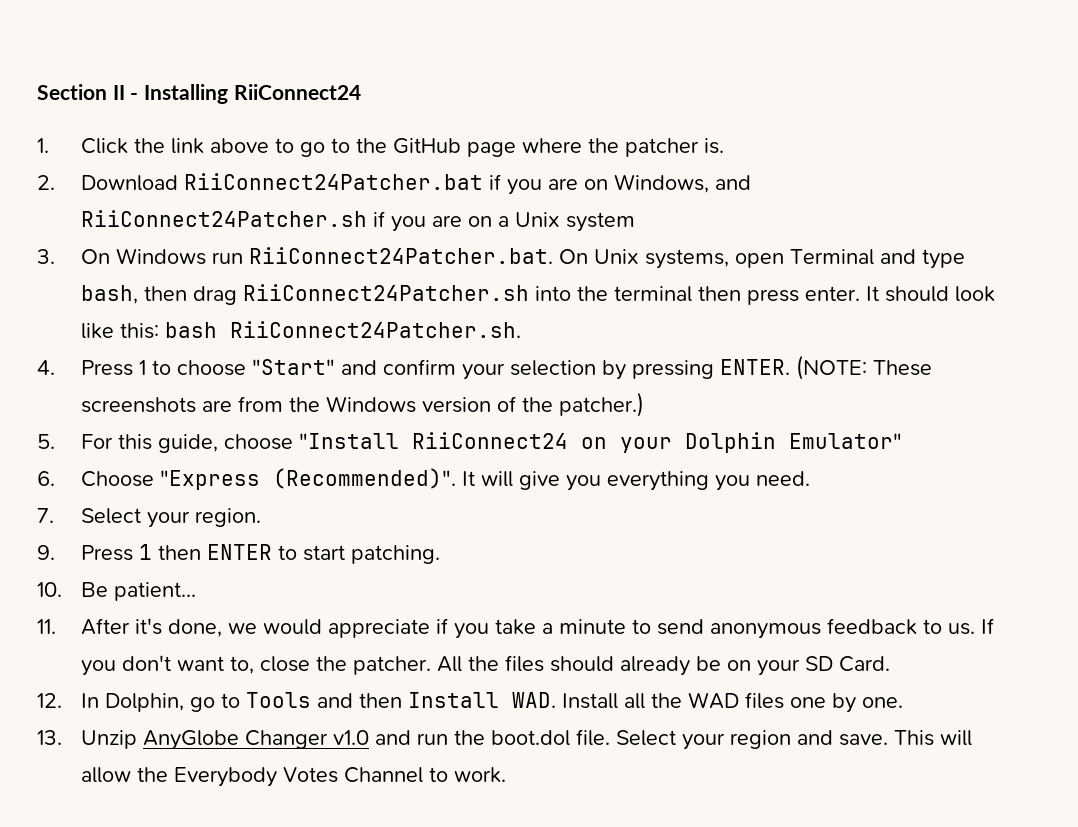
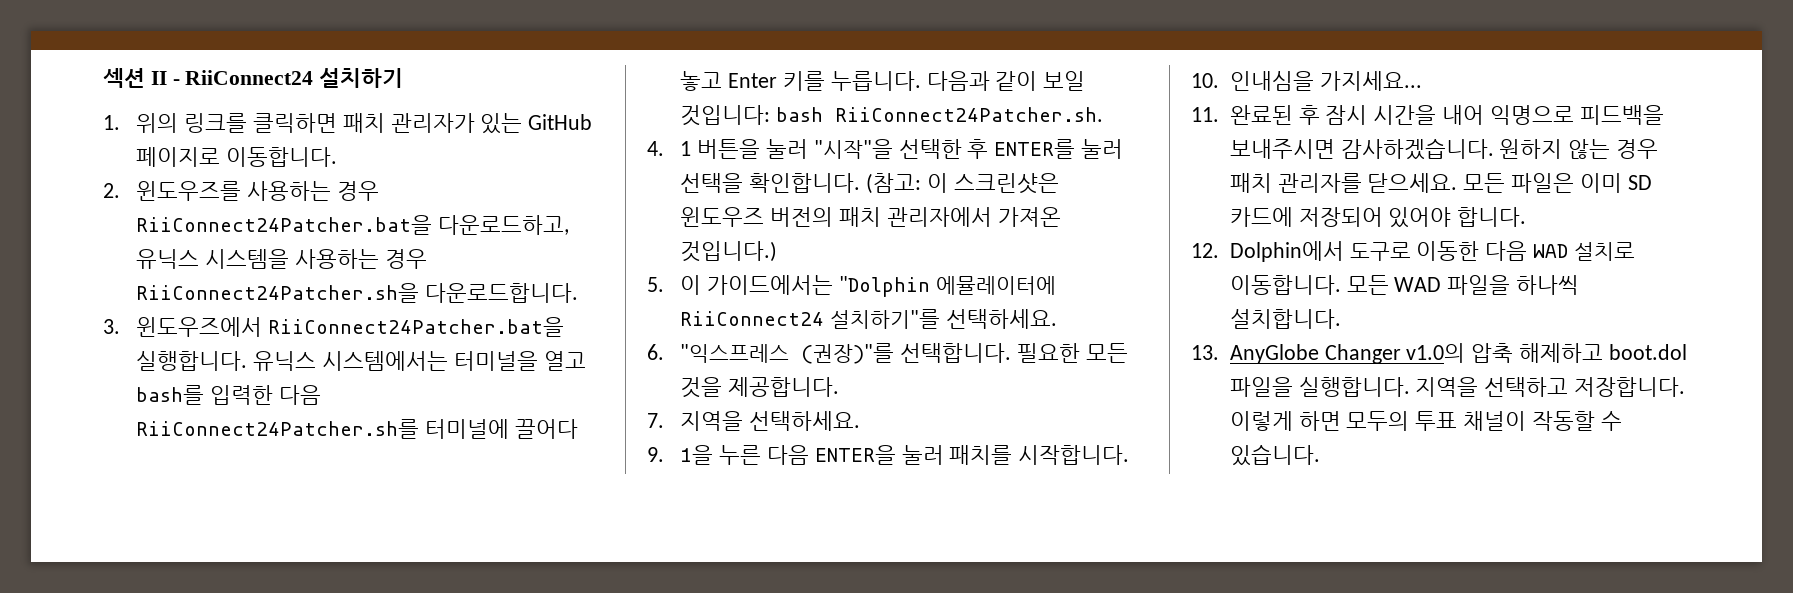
- Section II - Installing RiiConnect24
+ 섹션 II - RiiConnect24 설치하기
- 1. Click the link above to go to the GitHub page where the patcher is.
- 2. Download RiiConnect24Patcher.bat if you are on Windows, and RiiConnect24Patcher.sh if you are on a Unix system
- 3. On Windows run RiiConnect24Patcher.bat. On Unix systems, open Terminal and type bash, then drag RiiConnect24Patcher.sh into the terminal then press enter. It should look like this: bash RiiConnect24Patcher.sh.
- 4. Press 1 to choose "Start" and confirm your selection by pressing ENTER. (NOTE: These screenshots are from the Windows version of the patcher.)
- 5. For this guide, choose "Install RiiConnect24 on your Dolphin Emulator"
- 6. Choose "Express (Recommended)". It will give you everything you need.
- 7. Select your region.
- 9. Press 1 then ENTER to start patching.
+ 1. 위의 링크를 클릭하면 패치 관리자가 있는 GitHub 페이지로 이동합니다.
+ 2. 윈도우즈를 사용하는 경우 RiiConnect24Patcher.bat을 다운로드하고, 유닉스 시스템을 사용하는 경우 RiiConnect24Patcher.sh을 다운로드합니다.
+ 3. 윈도우즈에서 RiiConnect24Patcher.bat을 실행합니다. 유닉스 시스템에서는 터미널을 열고 bash를 입력한 다음 RiiConnect24Patcher.sh를 터미널에 끌어다 놓고 Enter 키를 누릅니다. 다음과 같이 보일 것입니다: bash RiiConnect24Patcher.sh.
+ 4. 1 버튼을 눌러 "시작"을 선택한 후 ENTER를 눌러 선택을 확인합니다. (참고: 이 스크린샷은 윈도우즈 버전의 패치 관리자에서 가져온 것입니다.)
+ 5. 이 가이드에서는 "Dolphin 에뮬레이터에 RiiConnect24 설치하기"를 선택하세요.
+ 6. "익스프레스 (권장)"를 선택합니다. 필요한 모든 것을 제공합니다.
+ 7. 지역을 선택하세요.
+ 9. 1을 누른 다음 ENTER을 눌러 패치를 시작합니다.
- 10. Be patient...
+ 10. 인내심을 가지세요...
- 11. After it's done, we would appreciate if you take a minute to send anonymous feedback to us. If you don't want to, close the patcher. All the files should already be on your SD Card.
- 12. In Dolphin, go to Tools and then Install WAD. Install all the WAD files one by one.
+ 11. 완료된 후 잠시 시간을 내어 익명으로 피드백을 보내주시면 감사하겠습니다. 원하지 않는 경우 패치 관리자를 닫으세요. 모든 파일은 이미 SD 카드에 저장되어 있어야 합니다.
+ 12. Dolphin에서 도구로 이동한 다음 WAD 설치로 이동합니다. 모든 WAD 파일을 하나씩 설치합니다.
- 13. Unzip AnyGlobe Changer v1.0 and run the boot.dol file. Select your region and save. This will allow the Everybody Votes Channel to work.
+ 13. AnyGlobe Changer v1.0의 압축 해제하고 boot.dol 파일을 실행합니다. 지역을 선택하고 저장합니다. 이렇게 하면 모두의 투표 채널이 작동할 수 있습니다.

